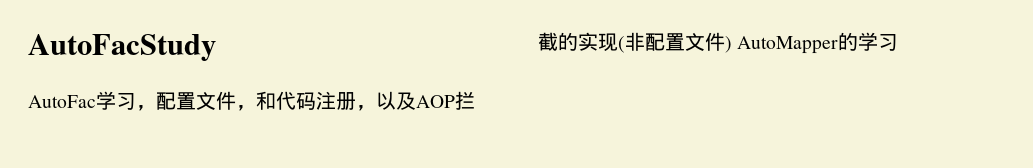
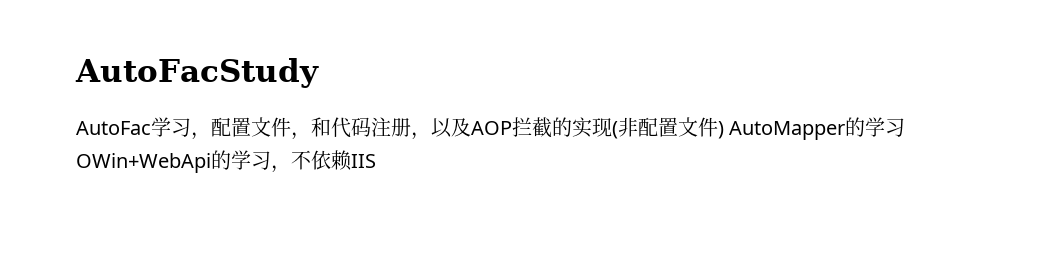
- AutoFac学习，配置文件，和代码注册，以及AOP拦截的实现(非配置文件) AutoMapper的学习
+ AutoFac学习，配置文件，和代码注册，以及AOP拦截的实现(非配置文件) AutoMapper的学习OWin+WebApi的学习，不依赖IIS

